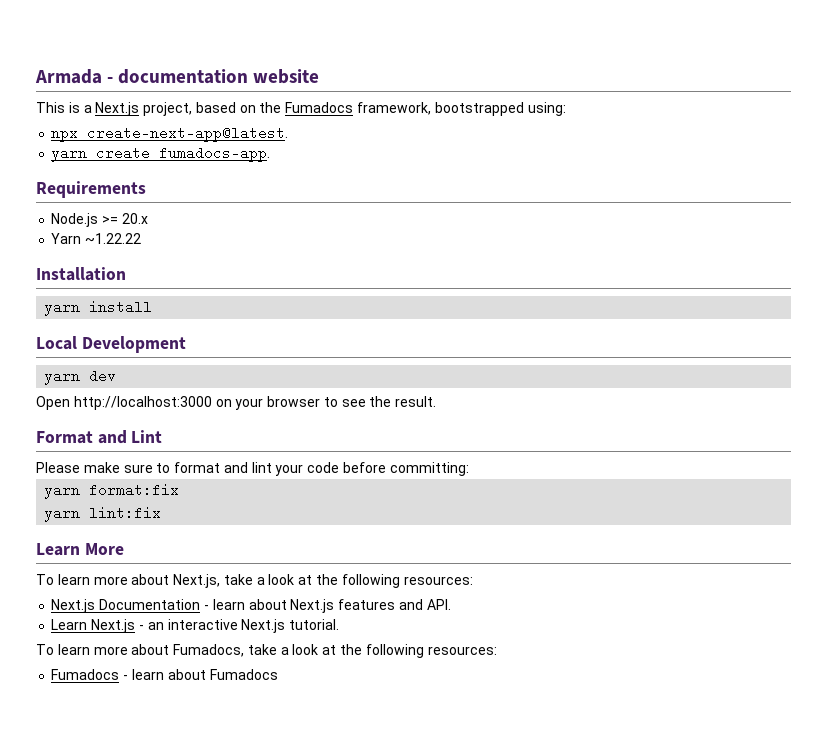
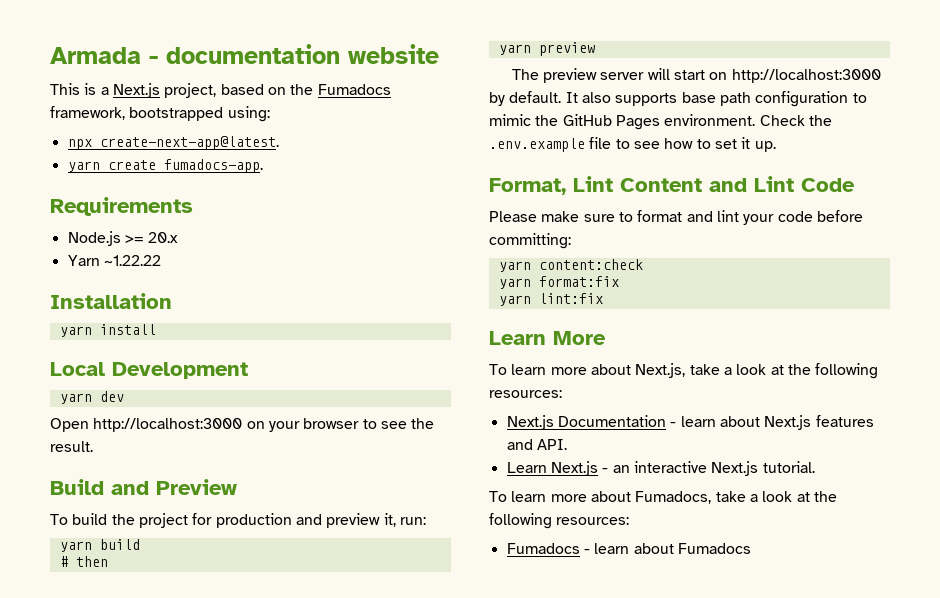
- Format and Lint
+ Build and Preview
+ To build the project for production and preview it, run:
+ yarn build
+ # then
+ yarn preview
+ The preview server will start on http://localhost:3000 by default. It also supports base path configuration to mimic the GitHub Pages environment. Check the .env.example file to see how to set it up.
+ Format, Lint Content and Lint Code
+ yarn content:check

